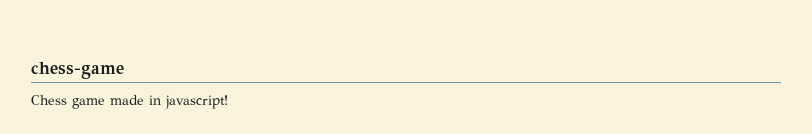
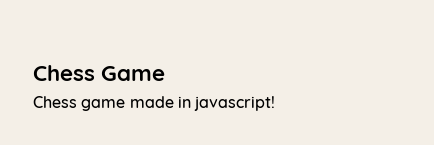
- chess-game
+ Chess Game

